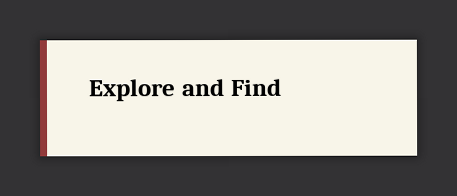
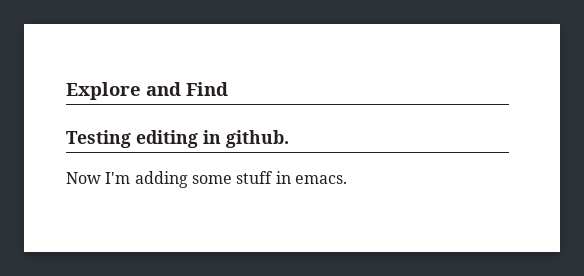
+ Testing editing in github.
+ Now I'm adding some stuff in emacs.

